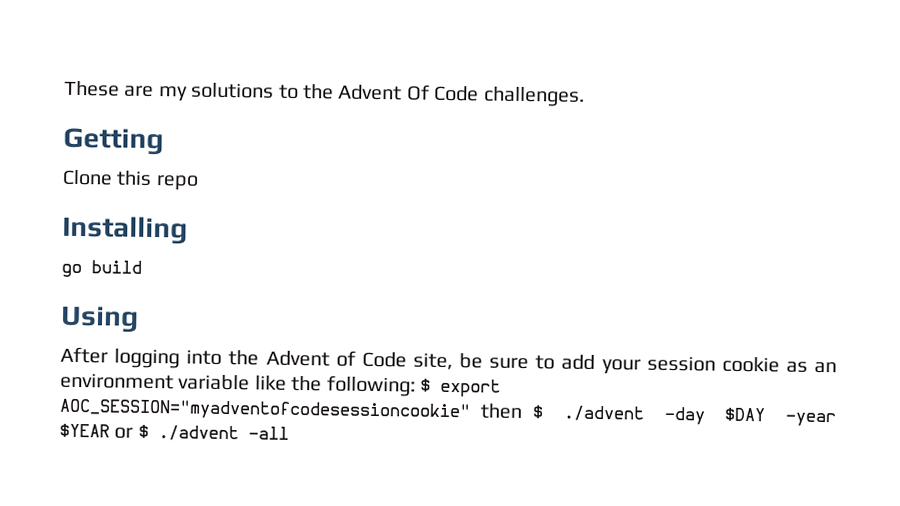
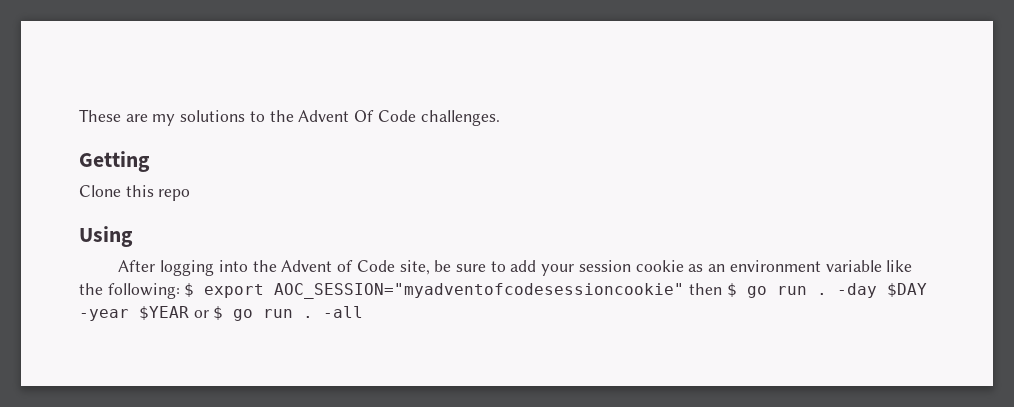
- Installing
- go build
- After logging into the Advent of Code site, be sure to add your session cookie as an environment variable like the following: $ export AOC_SESSION="myadventofcodesessioncookie" then $ ./advent -day $DAY -year $YEAR or $ ./advent -all
+ After logging into the Advent of Code site, be sure to add your session cookie as an environment variable like the following: $ export AOC_SESSION="myadventofcodesessioncookie" then $ go run . -day $DAY -year $YEAR or $ go run . -all

